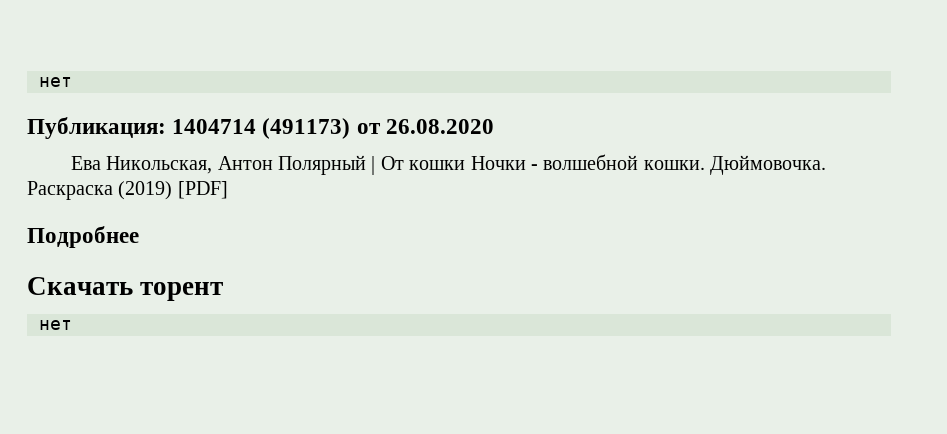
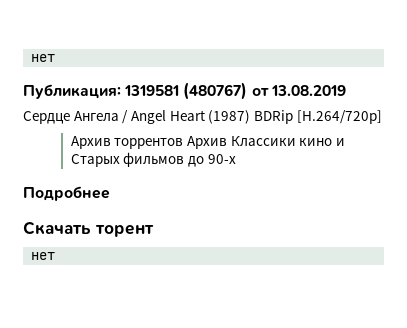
- Публикация: 1404714 (491173) от 26.08.2020
- Ева Никольская, Антон Полярный | От кошки Ночки - волшебной кошки. Дюймовочка. Раскраска (2019) [PDF]
+ Публикация: 1319581 (480767) от 13.08.2019
+ Сердце Ангела / Angel Heart (1987) BDRip [H.264/720p]
+ Архив торрентов Архив Классики кино и Старых фильмов до 90-х

